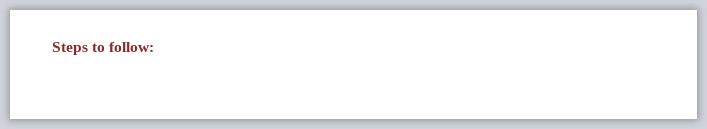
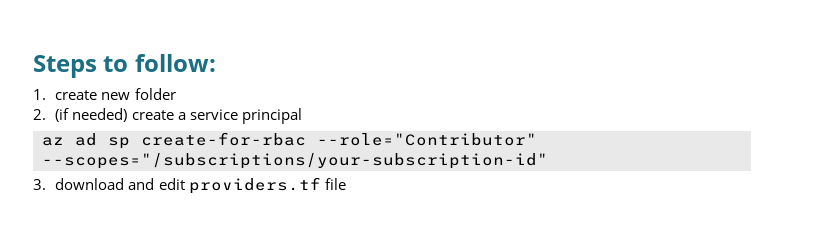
+ 1. create new folder
+ 2. (if needed) create a service principal
+ az ad sp create-for-rbac --role="Contributor" --scopes="/subscriptions/your-subscription-id"
+ 3. download and edit providers.tf file

